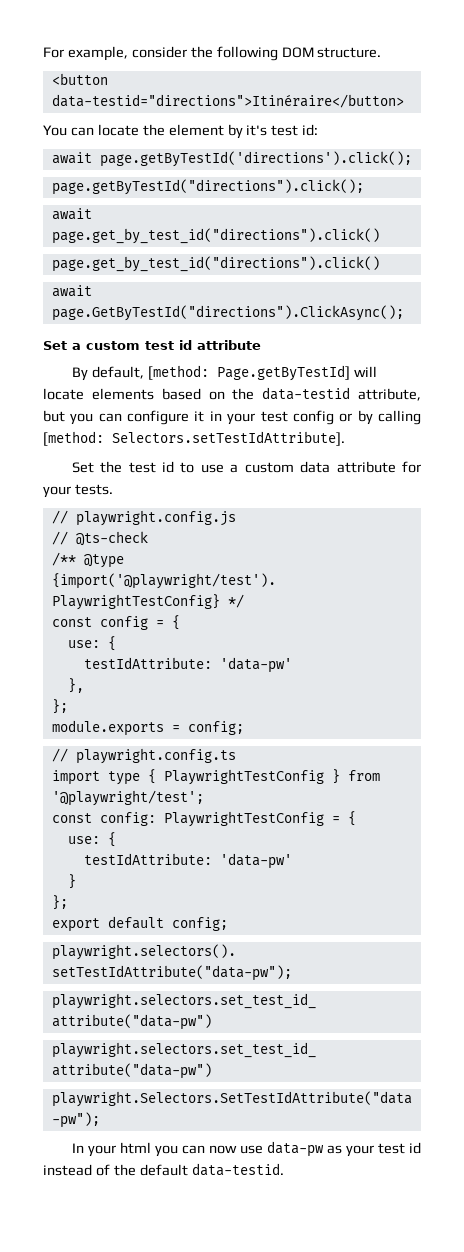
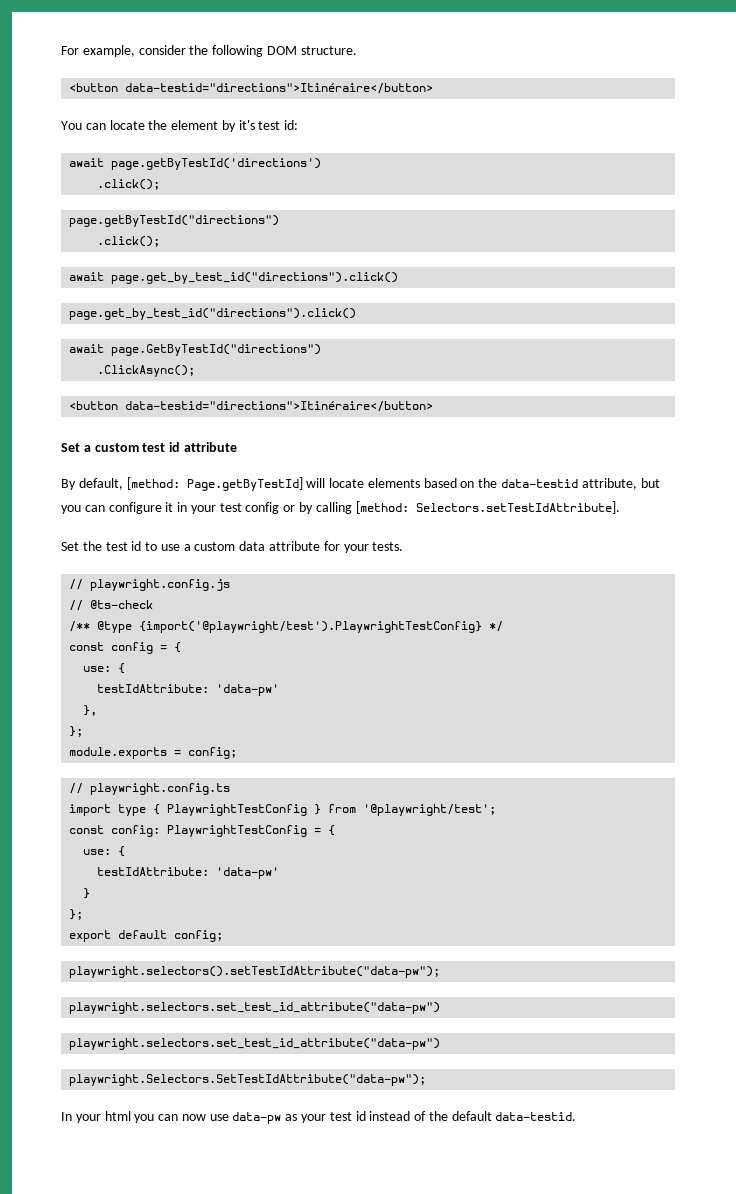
- await page.getByTestId('directions').click();
- page.getByTestId("directions").click();
+ await page.getByTestId('directions')
+ .click();
+ page.getByTestId("directions")
+ .click();
- await page.GetByTestId("directions").ClickAsync();
+ await page.GetByTestId("directions")
+ .ClickAsync();
+ <button data-testid="directions">Itinéraire</button>

